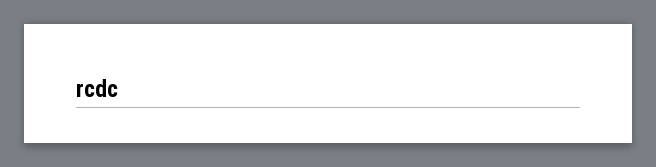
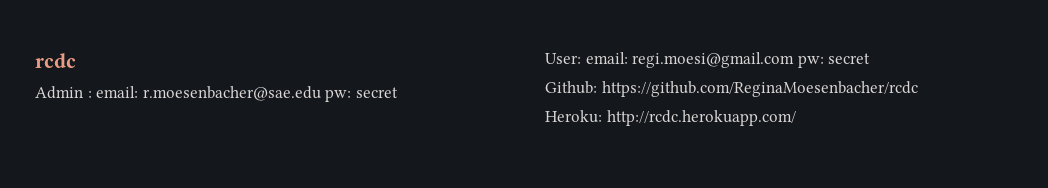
+ Admin : email: r.moesenbacher@sae.edu pw: secret
+ User: email: regi.moesi@gmail.com pw: secret
+ Github: https://github.com/ReginaMoesenbacher/rcdc
+ Heroku: http://rcdc.herokuapp.com/

